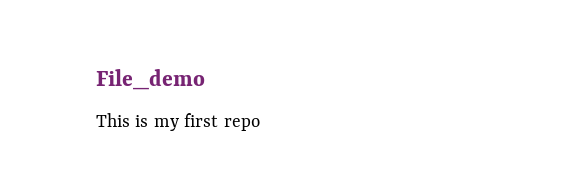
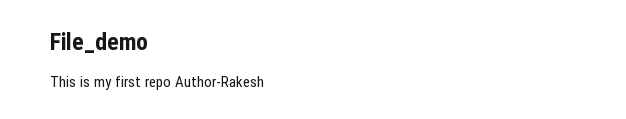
- This is my first repo
+ This is my first repo Author-Rakesh

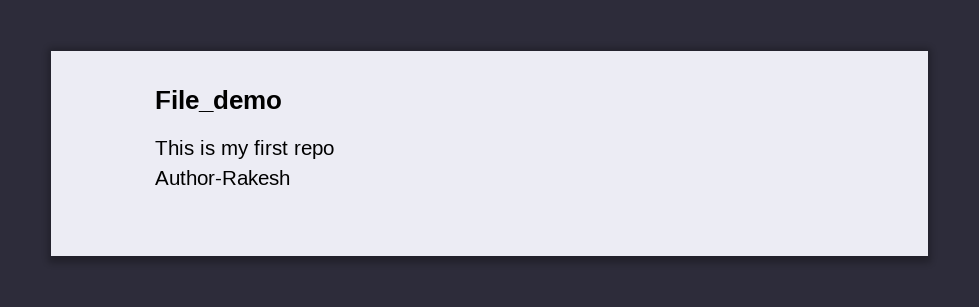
- This is my first repo Author-Rakesh
+ This is my first repo
+ Author-Rakesh

